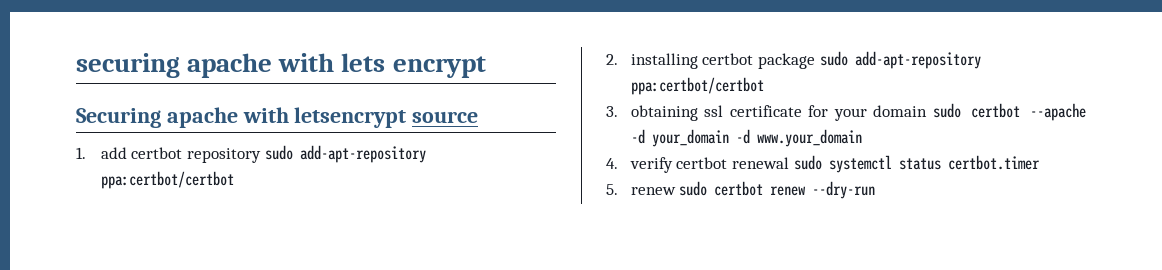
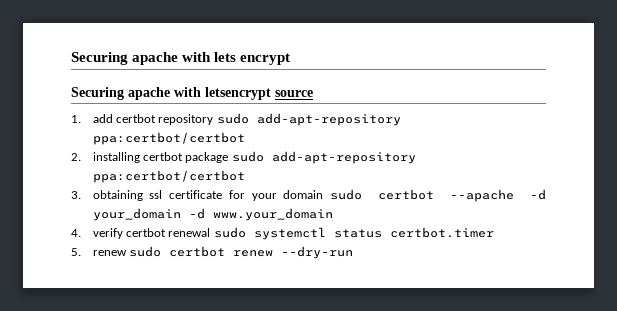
- securing apache with lets encrypt
+ Securing apache with lets encrypt

